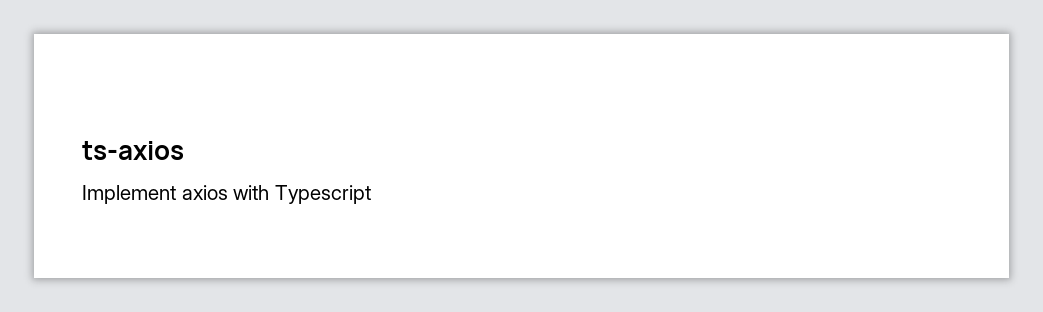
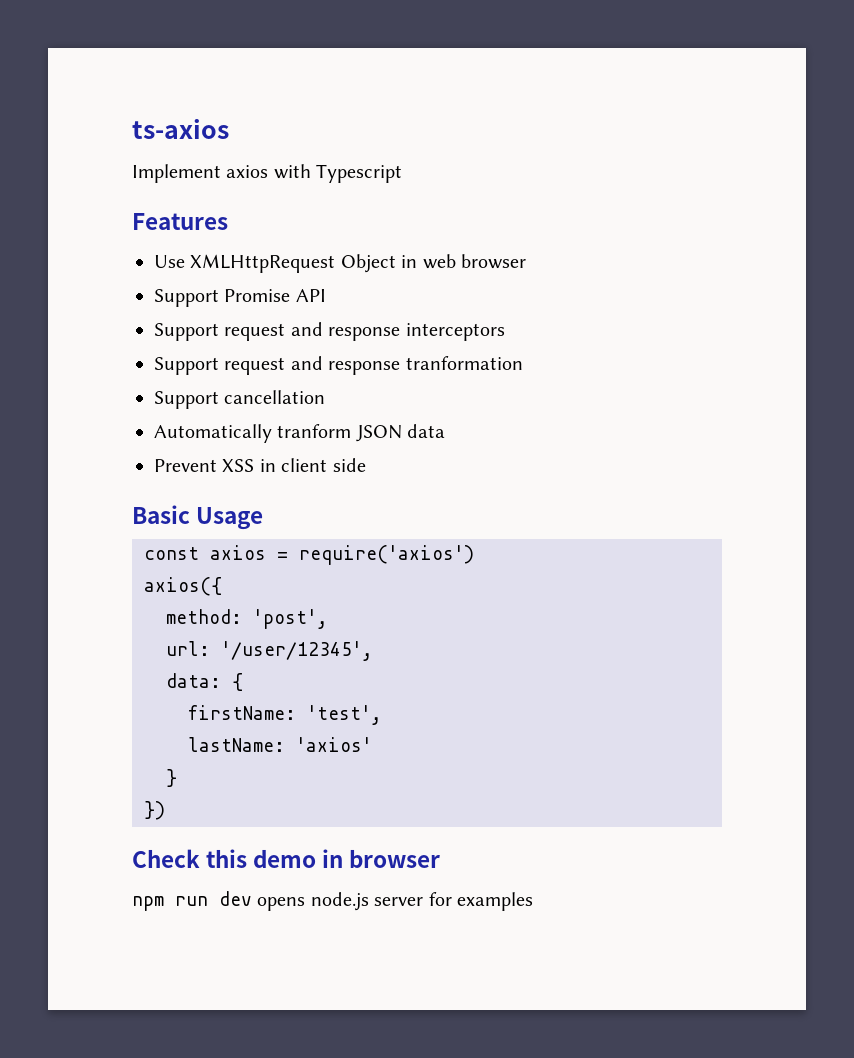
+ Features
+ Use XMLHttpRequest Object in web browser
+ Support Promise API
+ Support request and response interceptors
+ Support request and response tranformation
+ Support cancellation
+ Automatically tranform JSON data
+ Prevent XSS in client side
+ Basic Usage
+ const axios = require('axios')
+ axios({
+ method: 'post',
+ url: '/user/12345',
+ data: {
+ firstName: 'test',
+ lastName: 'axios'
+ }
+ })
+ Check this demo in browser
+ npm run dev opens node.js server for examples

